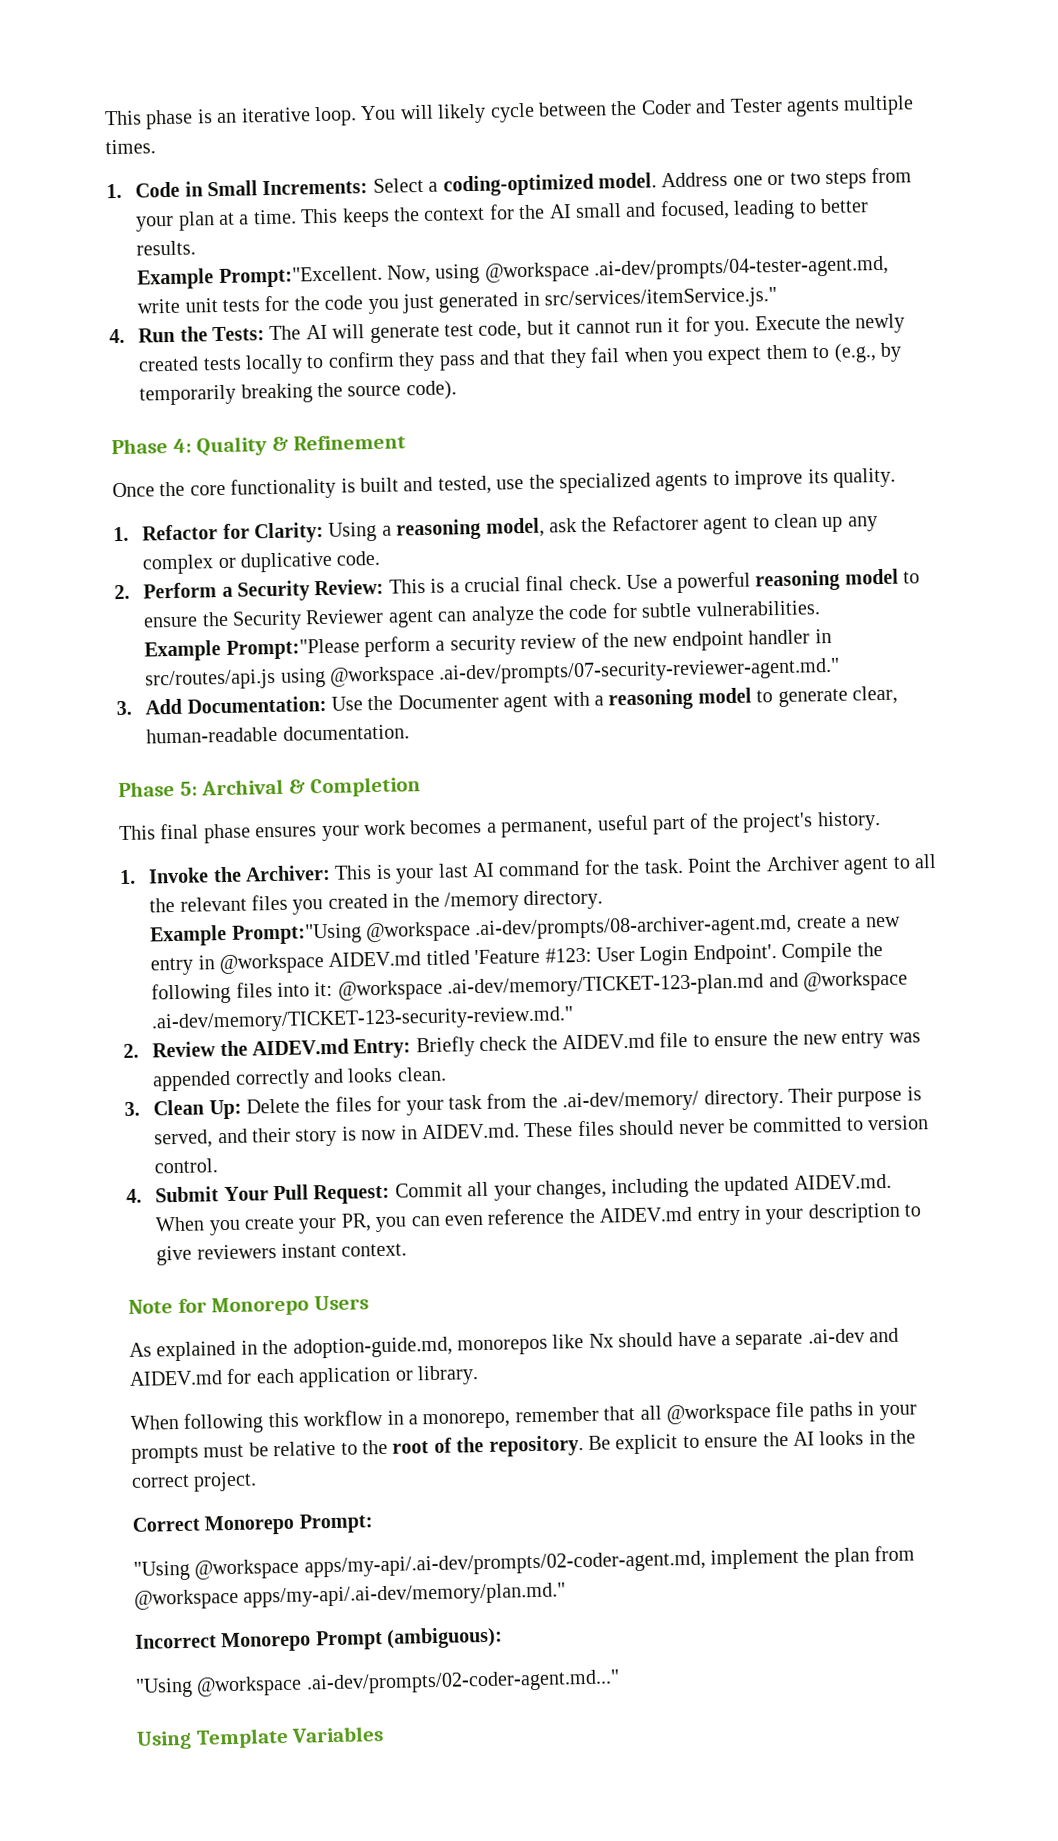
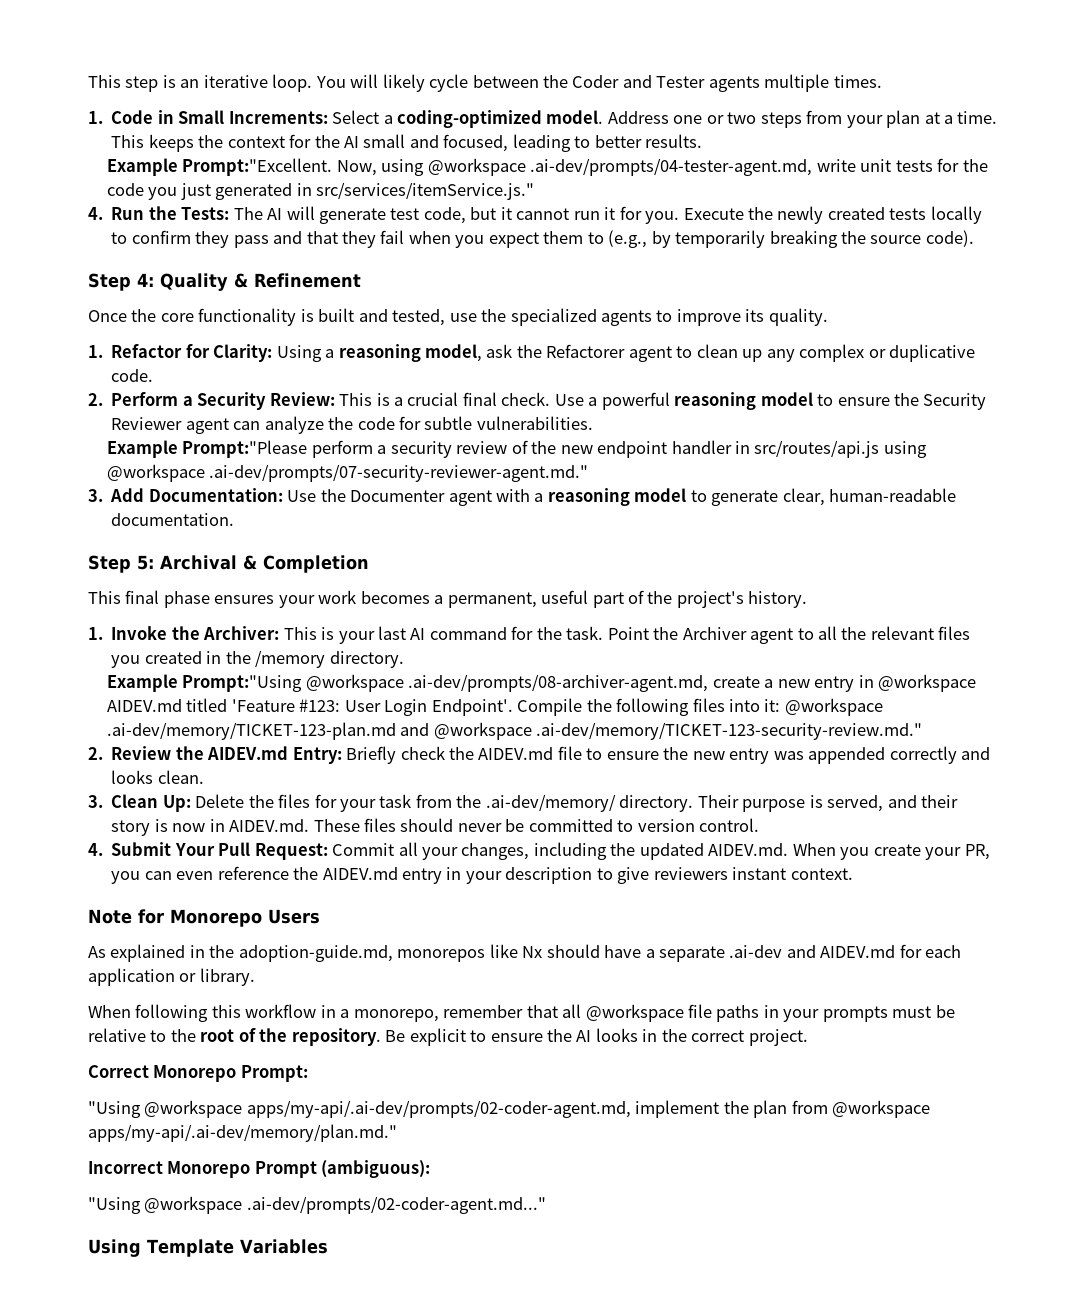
- This phase is an iterative loop.
+ This step is an iterative loop.
- Phase 4: Quality & Refinement
+ Step 4: Quality & Refinement
- Phase 5: Archival & Completion
+ Step 5: Archival & Completion

